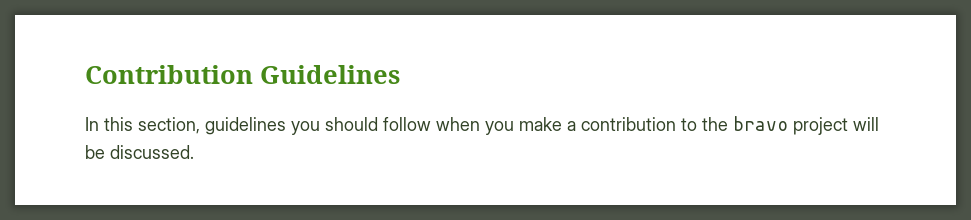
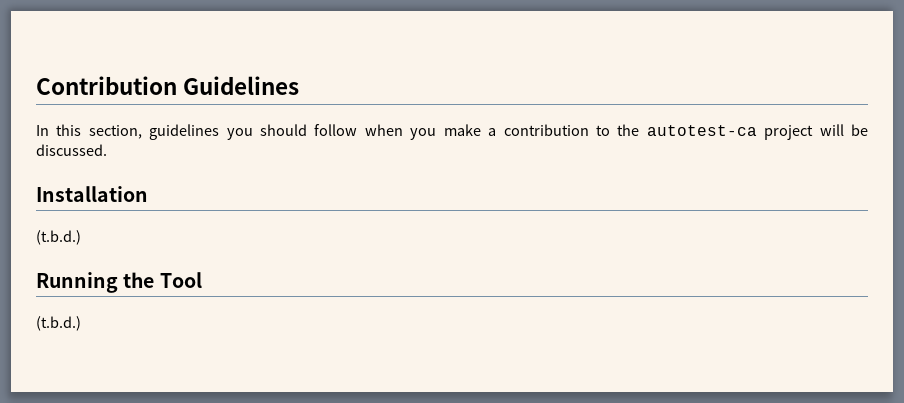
- In this section, guidelines you should follow when you make a contribution to the bravo project will be discussed.
+ In this section, guidelines you should follow when you make a contribution to the autotest-ca project will be discussed.
+ Installation
+ (t.b.d.)
+ Running the Tool
+ (t.b.d.)

